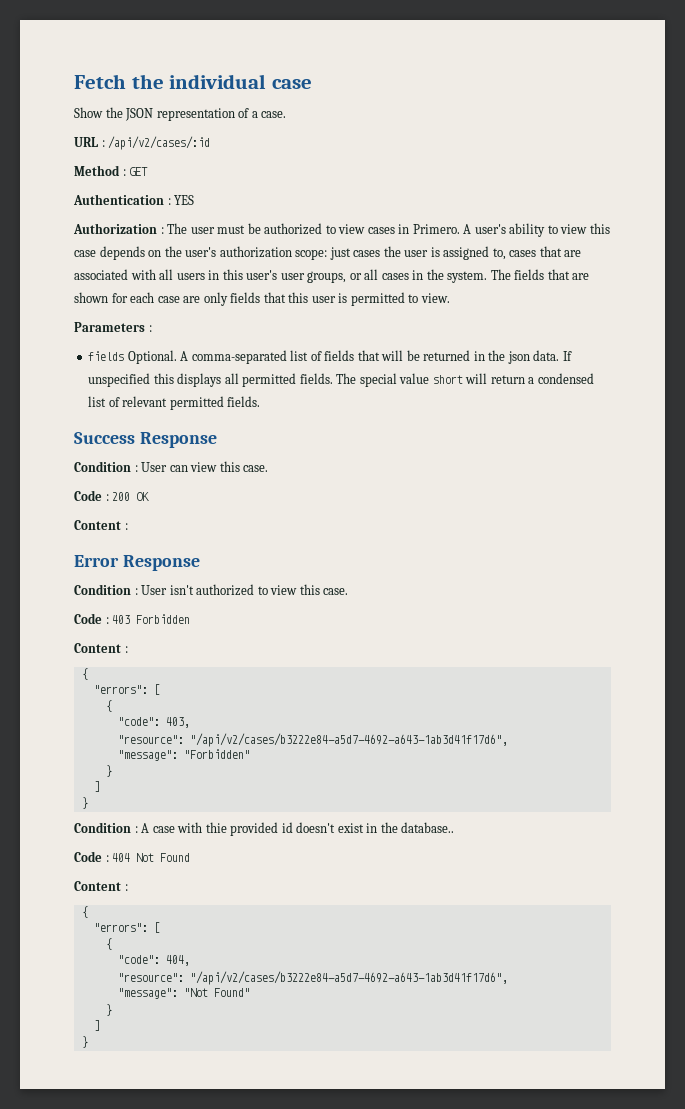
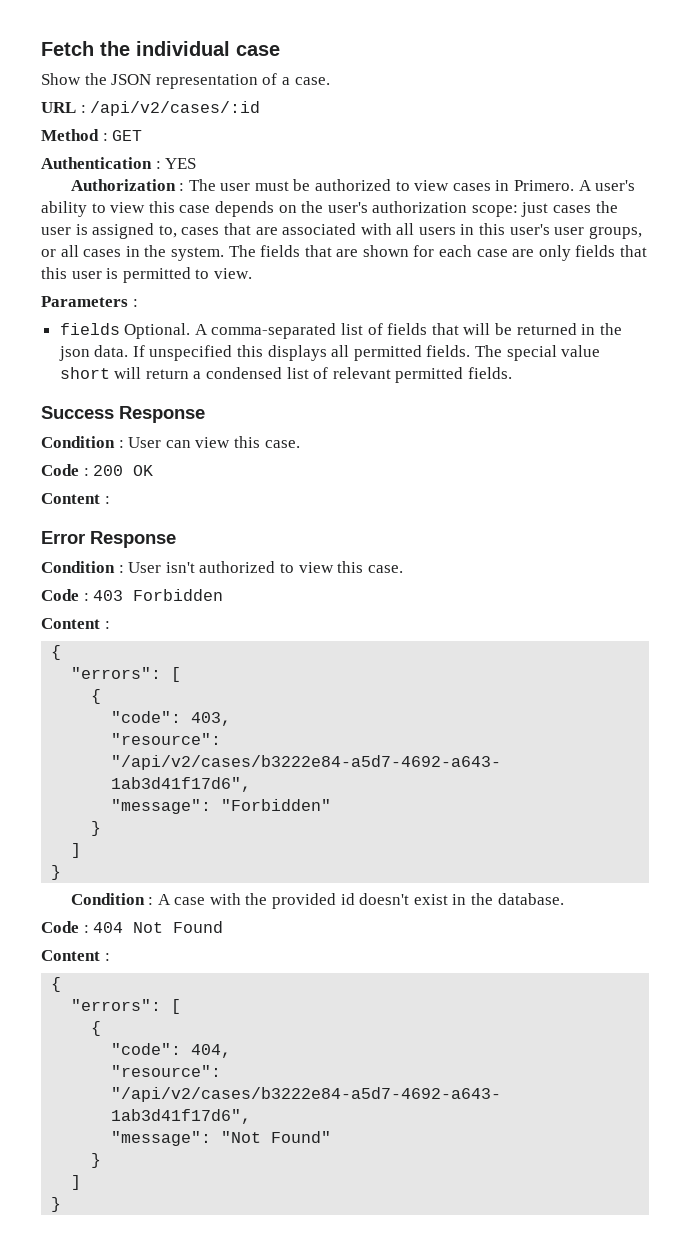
- Condition : A case with thie provided id doesn't exist in the database..
+ Condition : A case with the provided id doesn't exist in the database.

